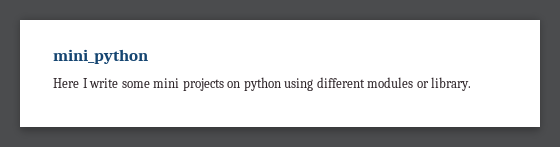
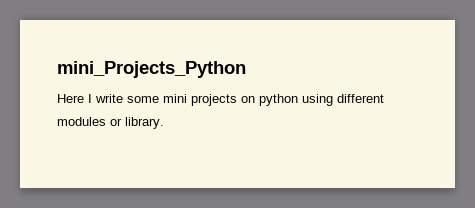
- mini_python
+ mini_Projects_Python

